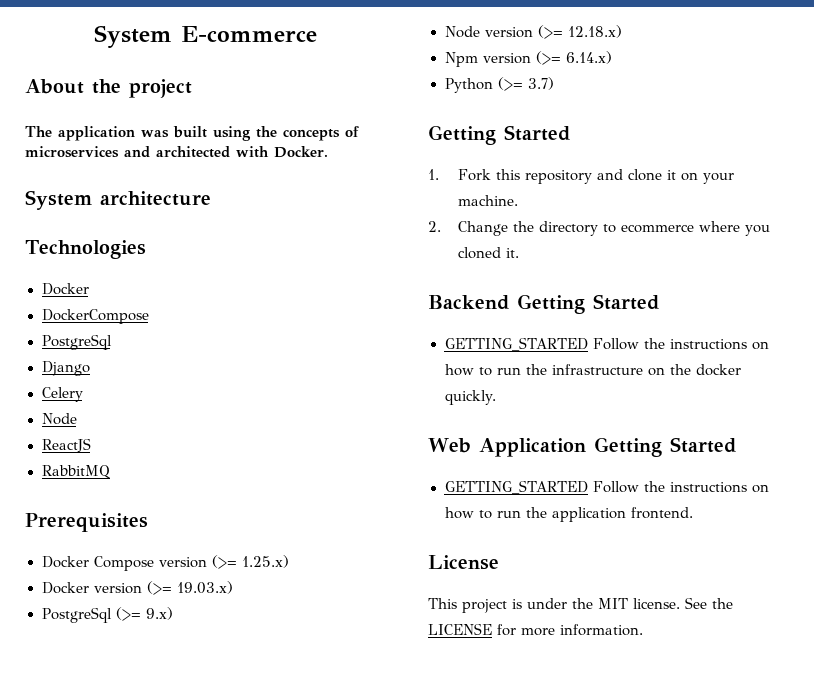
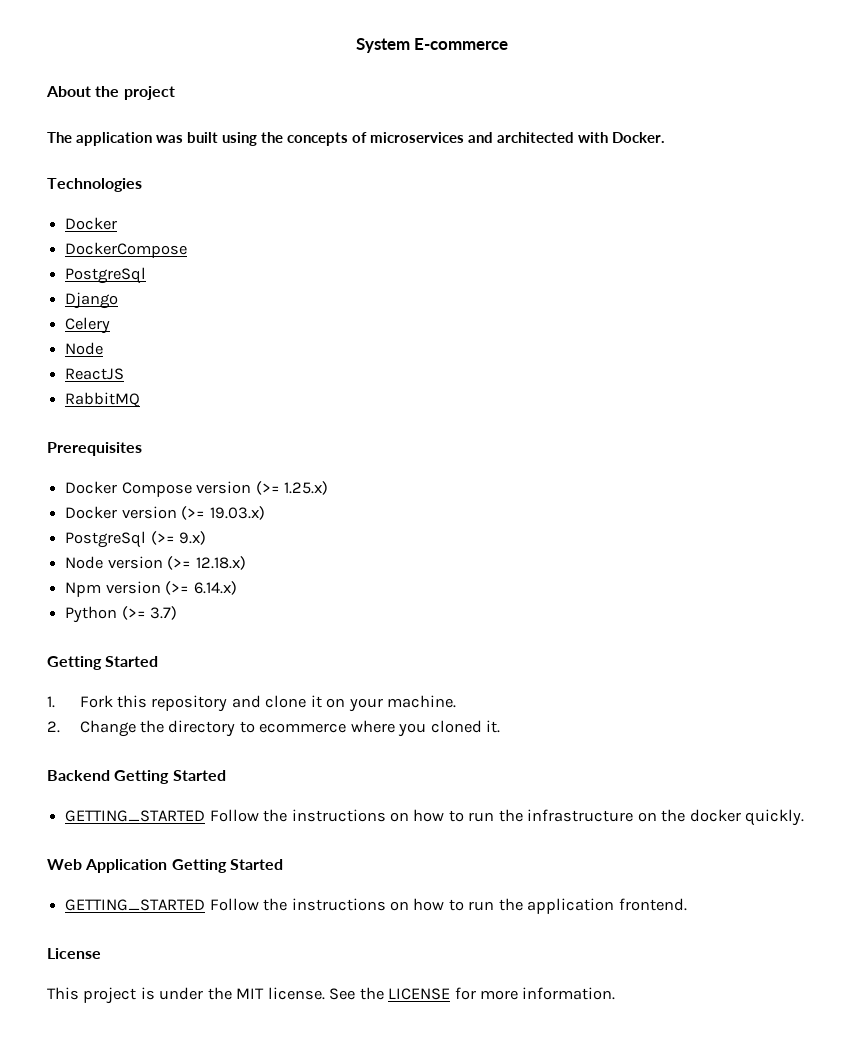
- System architecture

